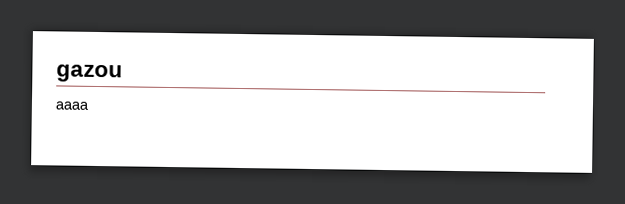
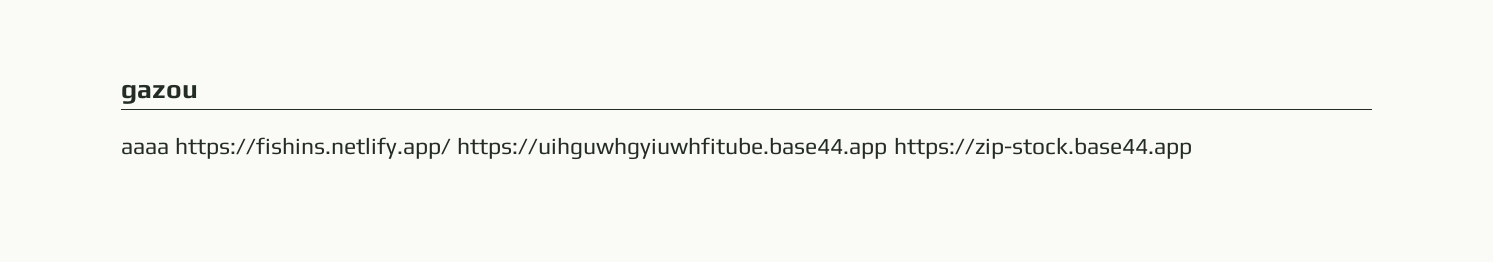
- aaaa
+ aaaa https://fishins.netlify.app/ https://uihguwhgyiuwhfitube.base44.app https://zip-stock.base44.app

